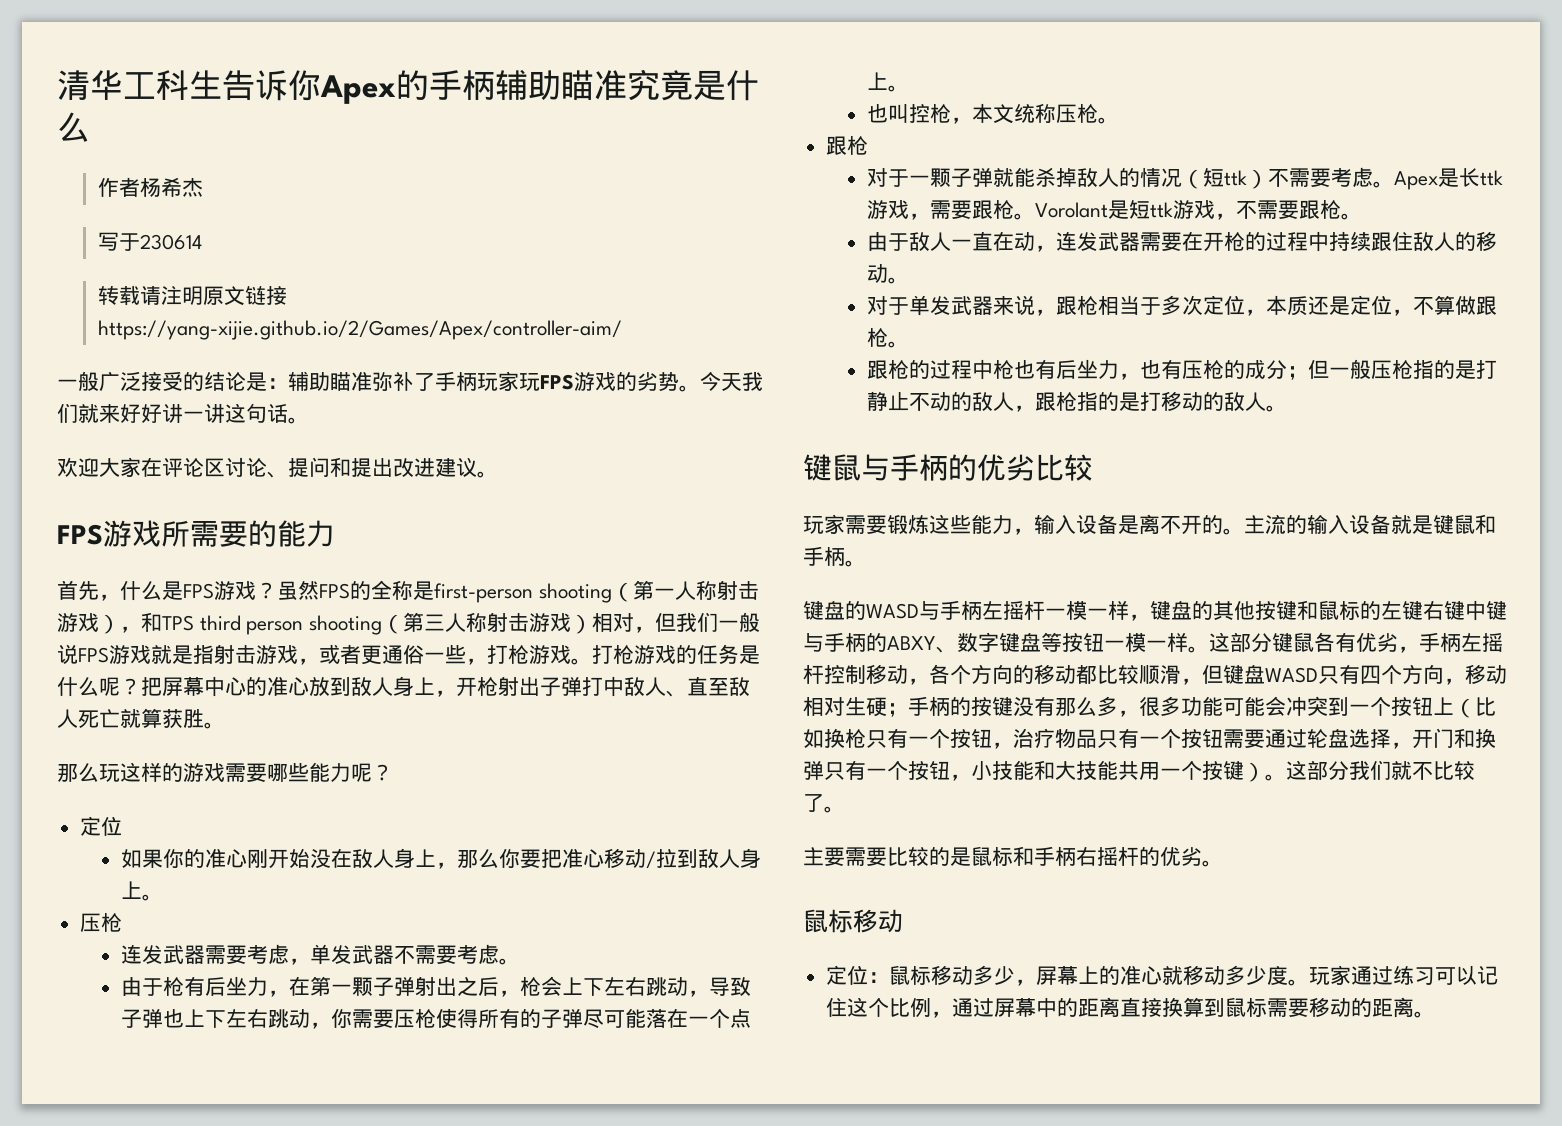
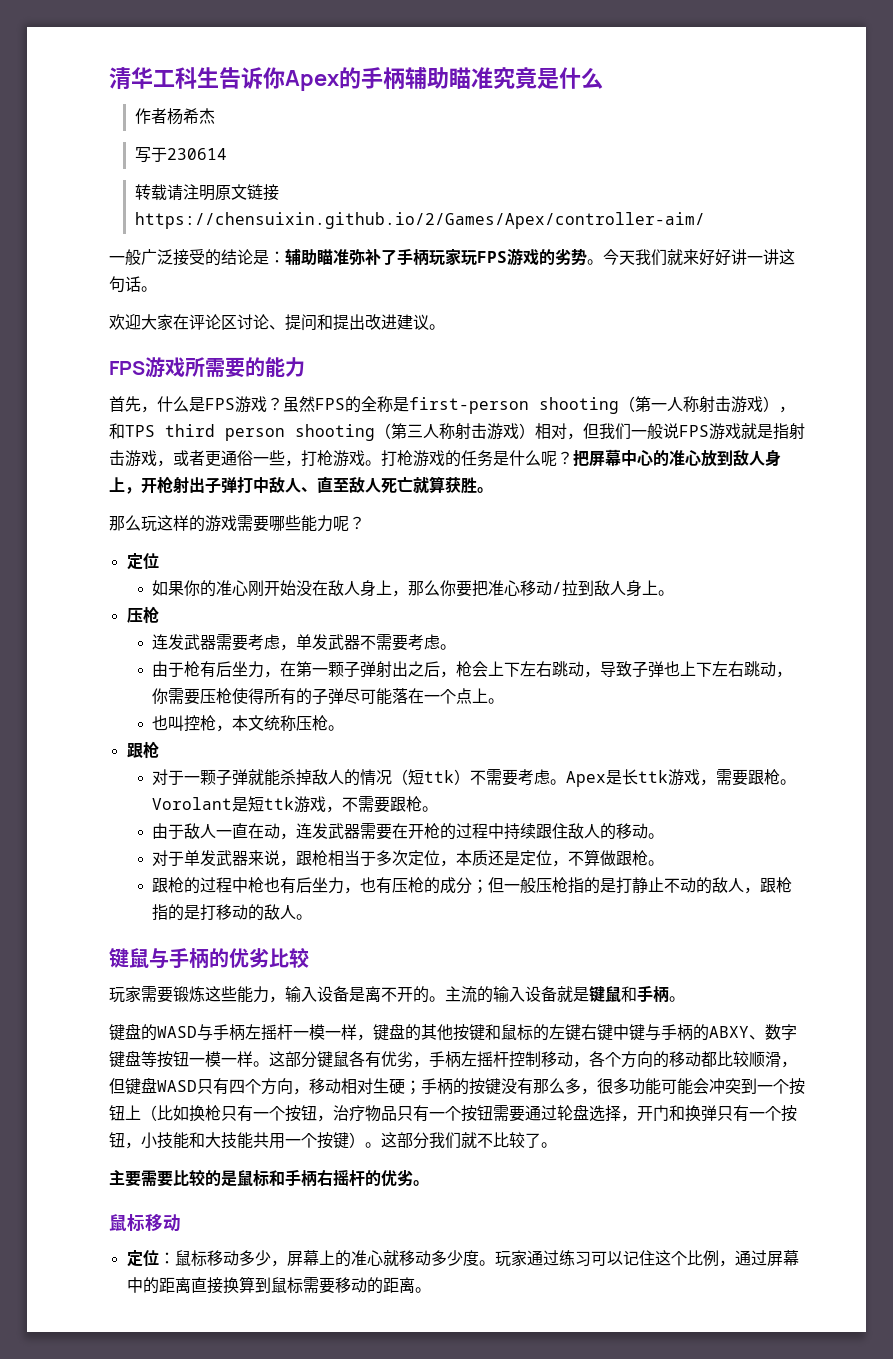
- 转载请注明原文链接https://yang-xijie.github.io/2/Games/Apex/controller-aim/
+ 转载请注明原文链接https://chensuixin.github.io/2/Games/Apex/controller-aim/

